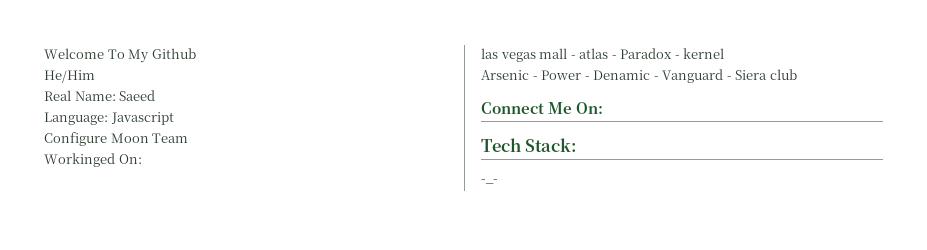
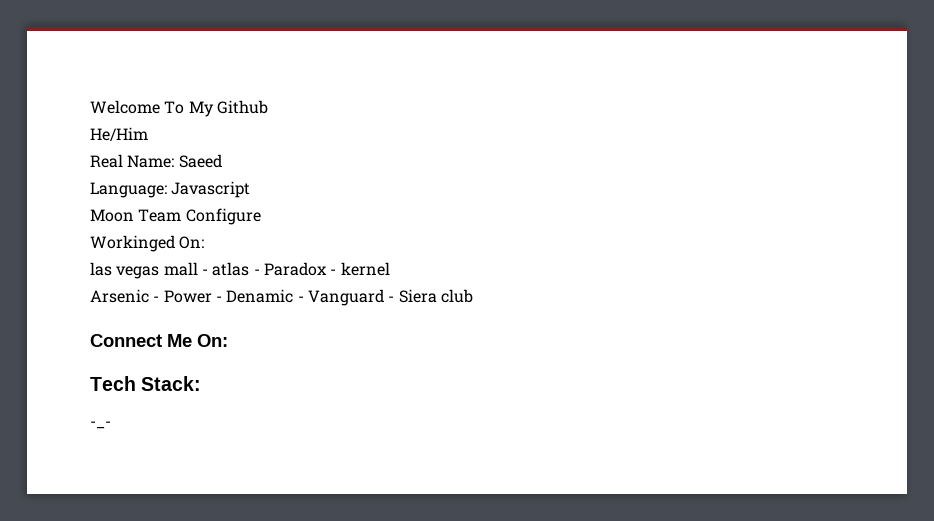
- Configure Moon Team
+ Moon Team Configure

